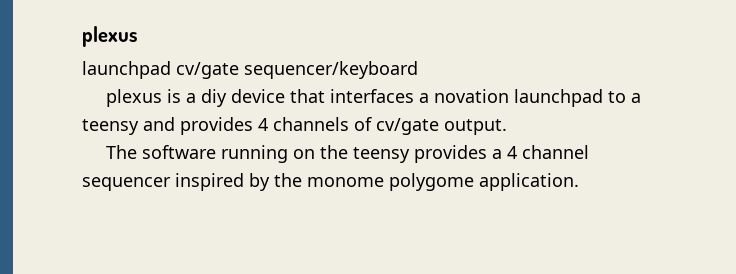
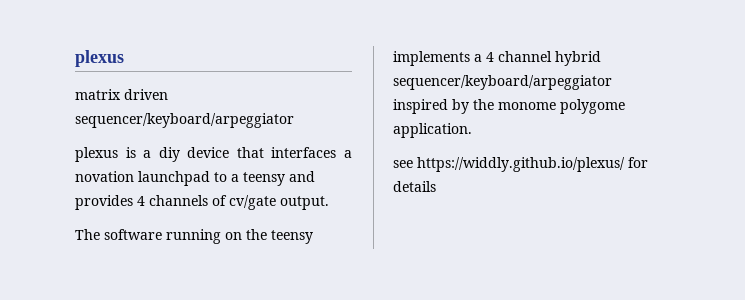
- launchpad cv/gate sequencer/keyboard
+ matrix driven sequencer/keyboard/arpeggiator
- The software running on the teensy provides a 4 channel sequencer inspired by the monome polygome application.
+ The software running on the teensy implements a 4 channel hybrid sequencer/keyboard/arpeggiator inspired by the monome polygome application.
+ see https://widdly.github.io/plexus/ for details

